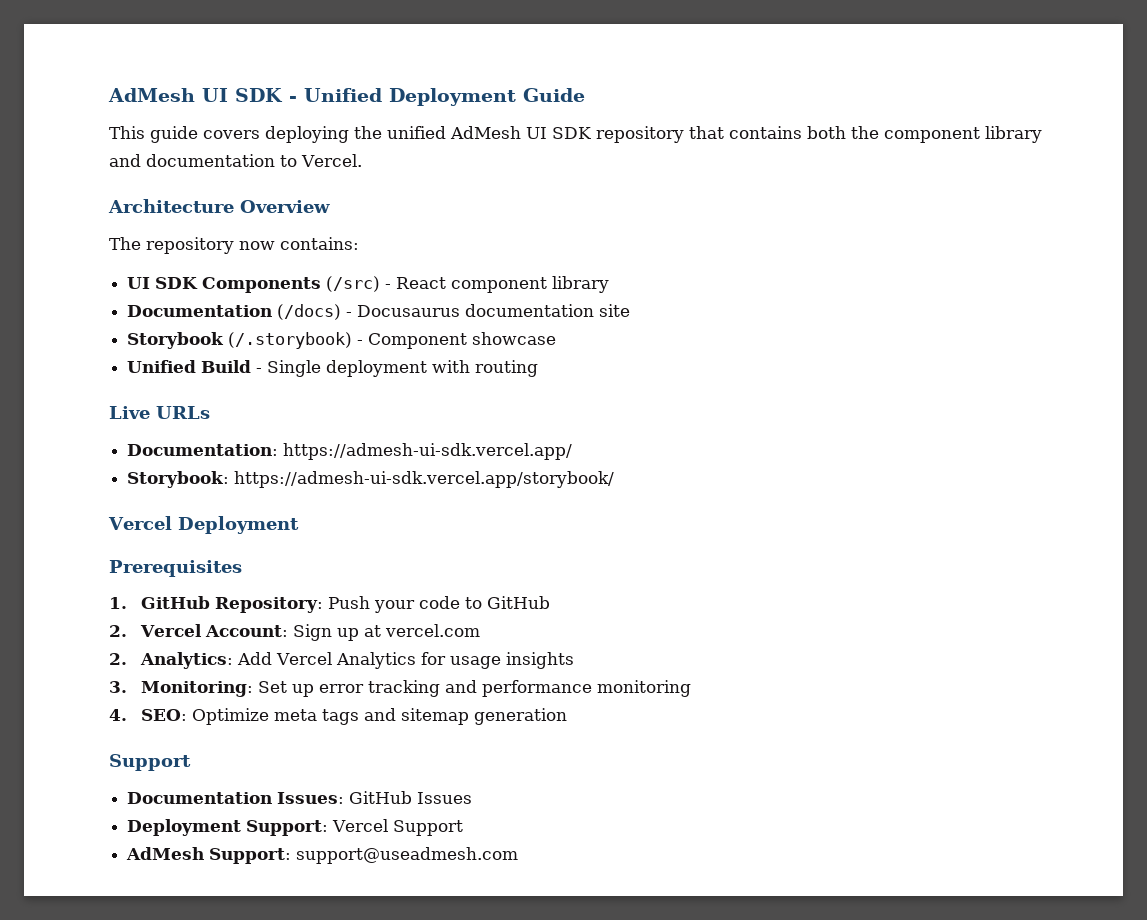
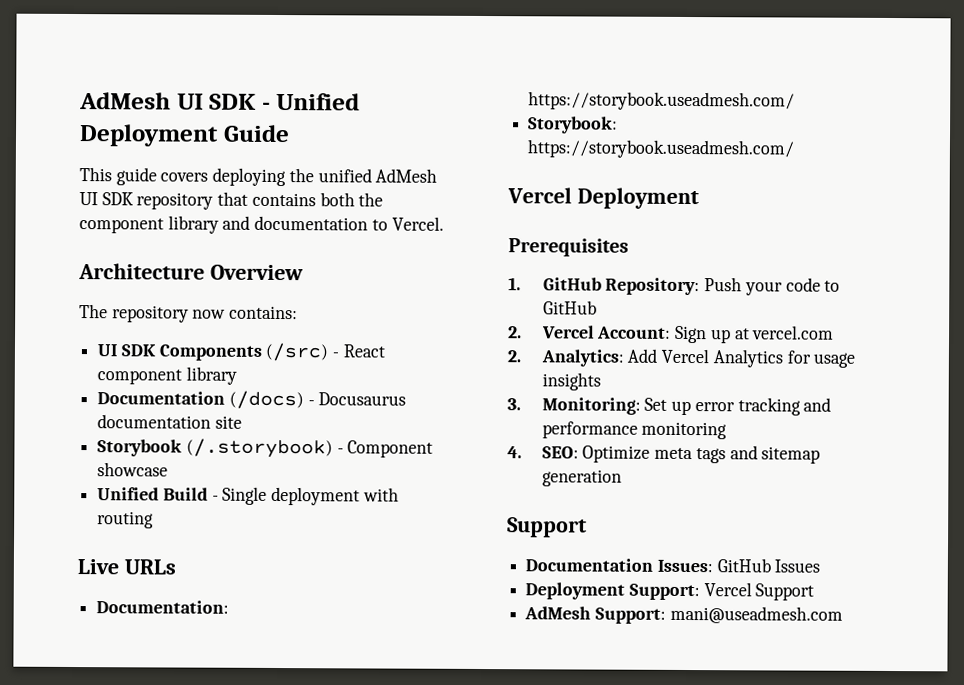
- Documentation: https://admesh-ui-sdk.vercel.app/
+ Documentation: https://storybook.useadmesh.com/
- Storybook: https://admesh-ui-sdk.vercel.app/storybook/
+ Storybook: https://storybook.useadmesh.com/
- AdMesh Support: support@useadmesh.com
+ AdMesh Support: mani@useadmesh.com

